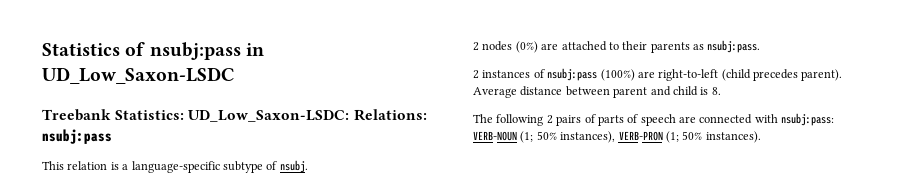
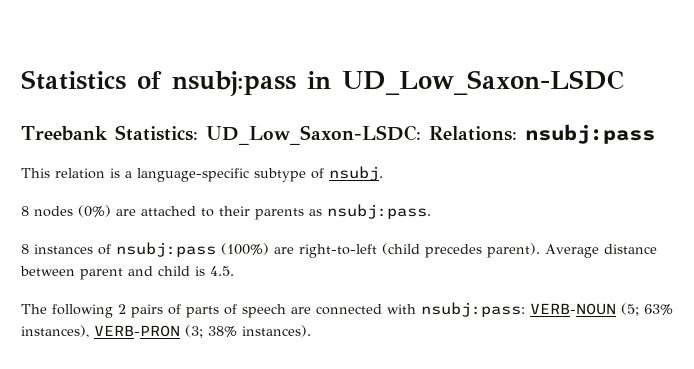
- 2 nodes (0%) are attached to their parents as nsubj:pass.
+ 8 nodes (0%) are attached to their parents as nsubj:pass.
- 2 instances of nsubj:pass (100%) are right-to-left (child precedes parent).
+ 8 instances of nsubj:pass (100%) are right-to-left (child precedes parent).
- Average distance between parent and child is 8.
+ Average distance between parent and child is 4.5.
- The following 2 pairs of parts of speech are connected with nsubj:pass: VERB-NOUN (1; 50% instances), VERB-PRON (1; 50% instances).
+ The following 2 pairs of parts of speech are connected with nsubj:pass: VERB-NOUN (5; 63% instances), VERB-PRON (3; 38% instances).

